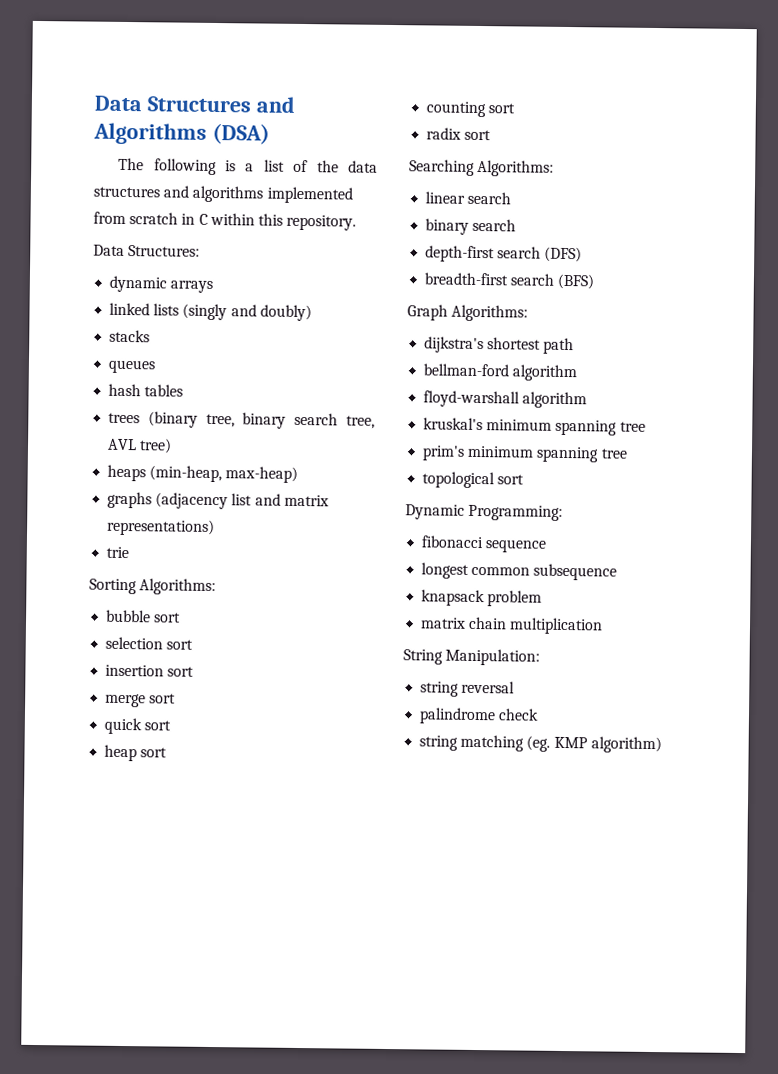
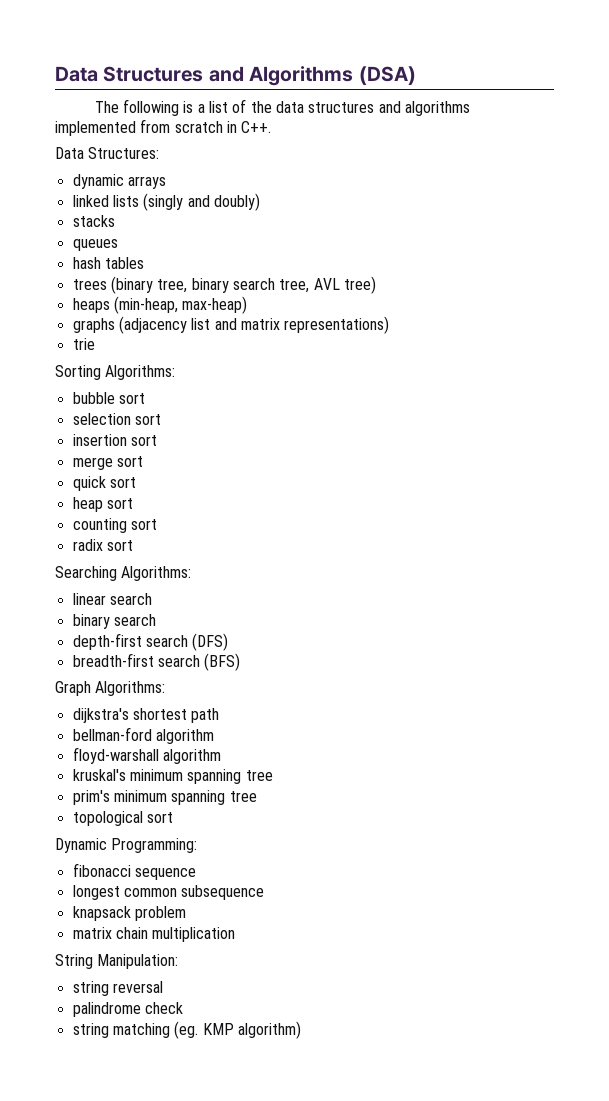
- The following is a list of the data structures and algorithms implemented from scratch in C within this repository.
+ The following is a list of the data structures and algorithms implemented from scratch in C++.

